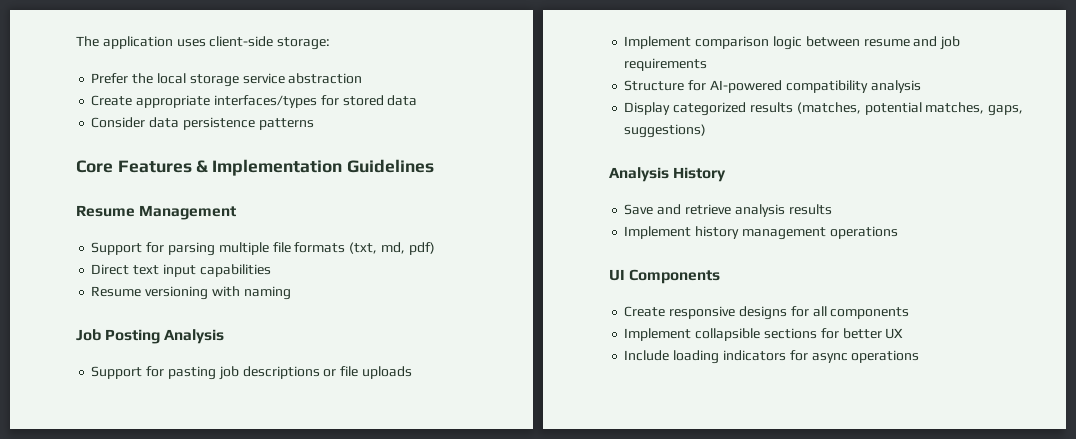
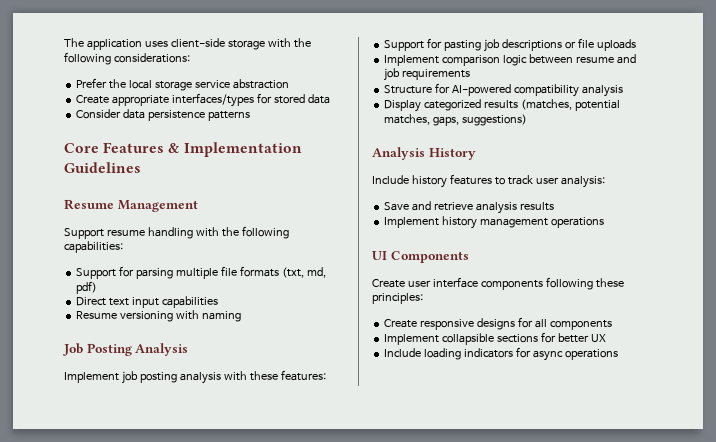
- The application uses client-side storage:
+ The application uses client-side storage with the following considerations:
+ Support resume handling with the following capabilities:
+ Implement job posting analysis with these features:
+ Include history features to track user analysis:
+ Create user interface components following these principles:

